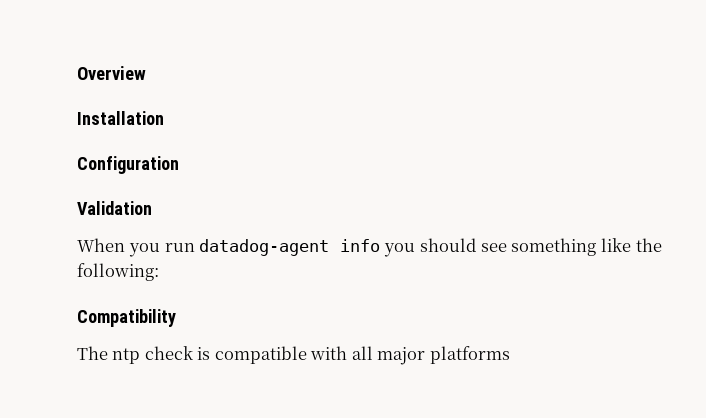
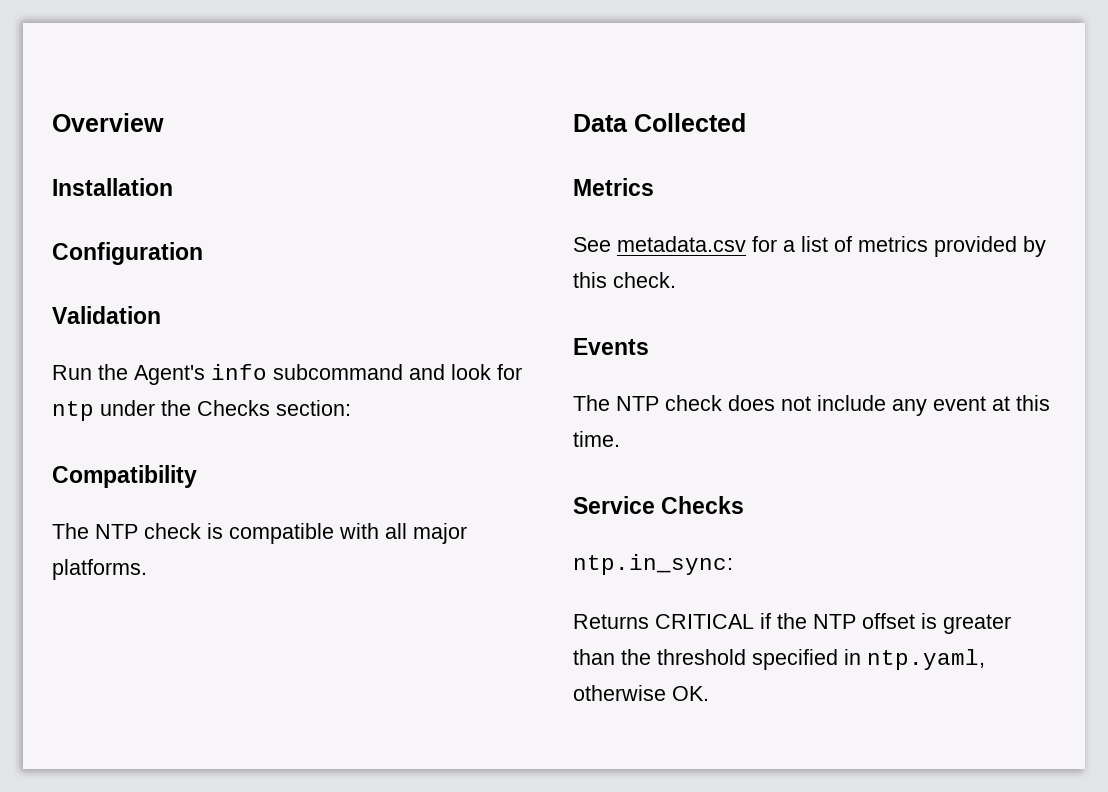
- When you run datadog-agent info you should see something like the following:
+ Run the Agent's info subcommand and look for ntp under the Checks section:
- The ntp check is compatible with all major platforms
+ The NTP check is compatible with all major platforms.
+ Data Collected
+ Metrics
+ See metadata.csv for a list of metrics provided by this check.
+ Events
+ The NTP check does not include any event at this time.
+ Service Checks
+ ntp.in_sync:
+ Returns CRITICAL if the NTP offset is greater than the threshold specified in ntp.yaml, otherwise OK.

